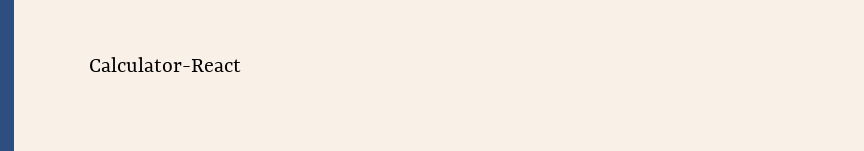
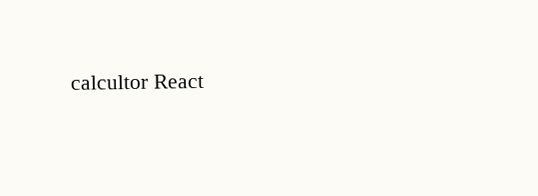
- Calculator-React
+ calcultor React

